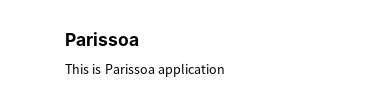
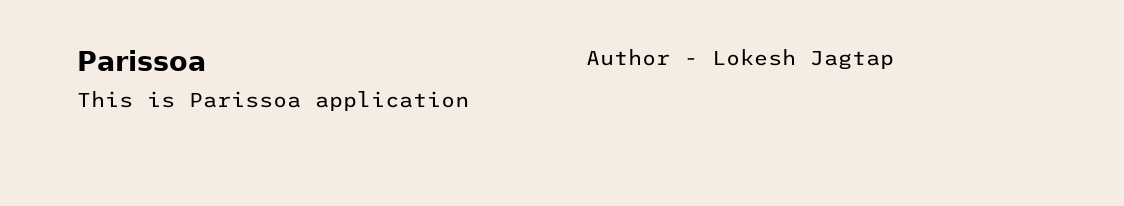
- This is Parissoa application
+ This is Parissoa application Author - Lokesh Jagtap

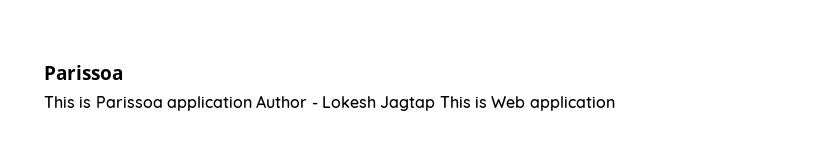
- This is Parissoa application Author - Lokesh Jagtap
+ This is Parissoa application Author - Lokesh Jagtap This is Web application

